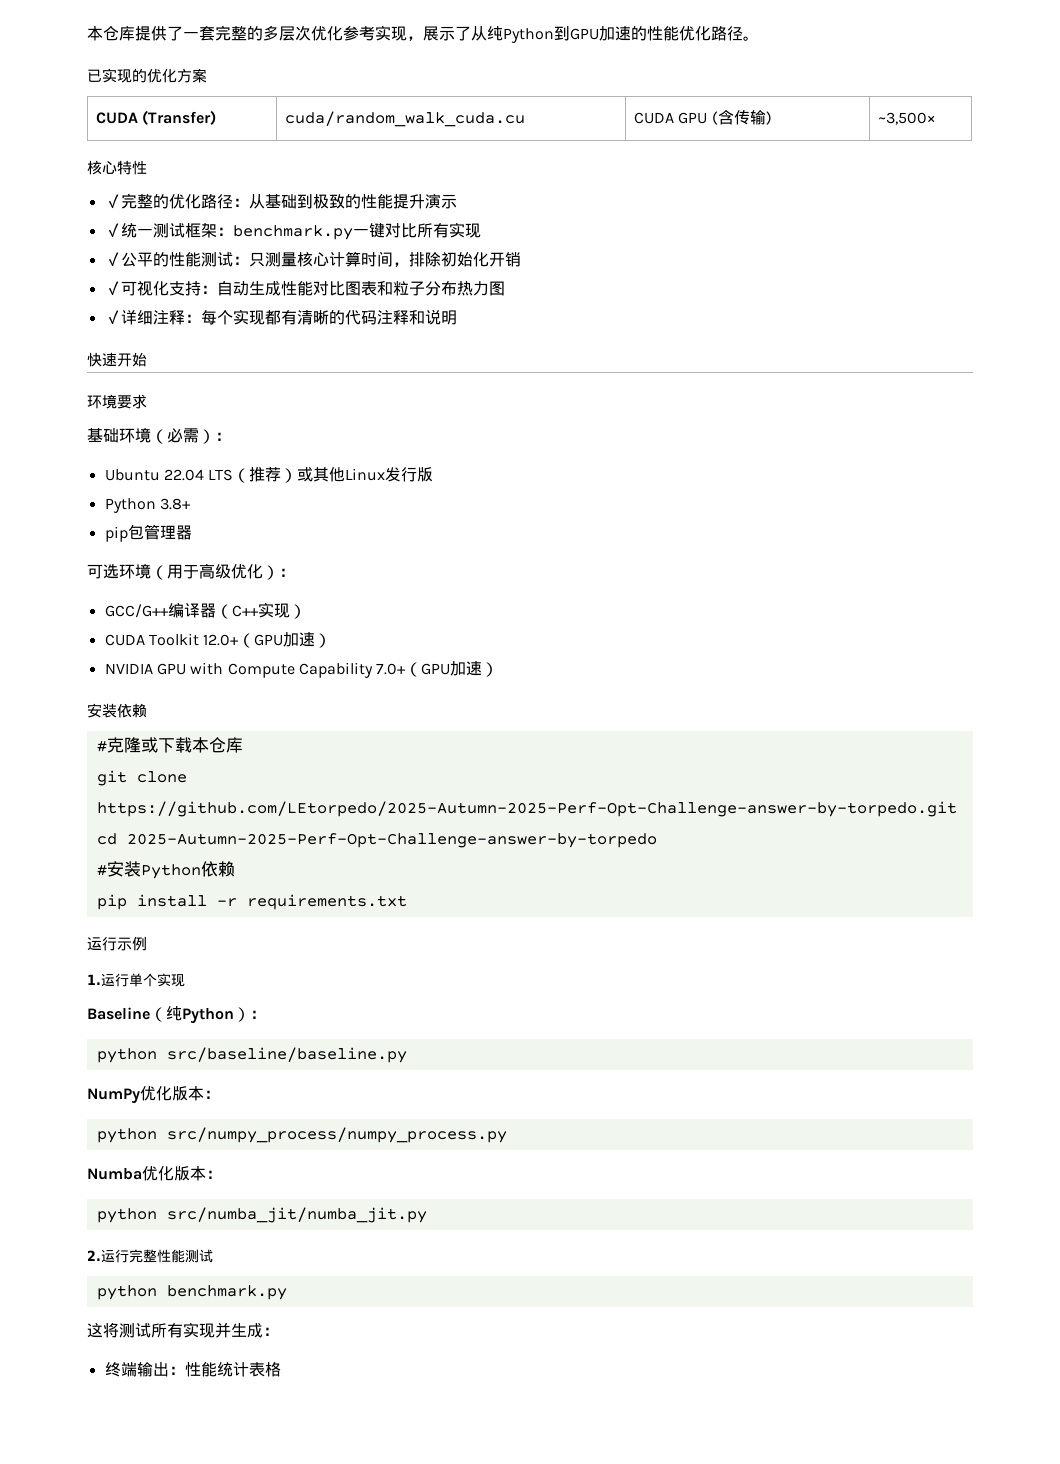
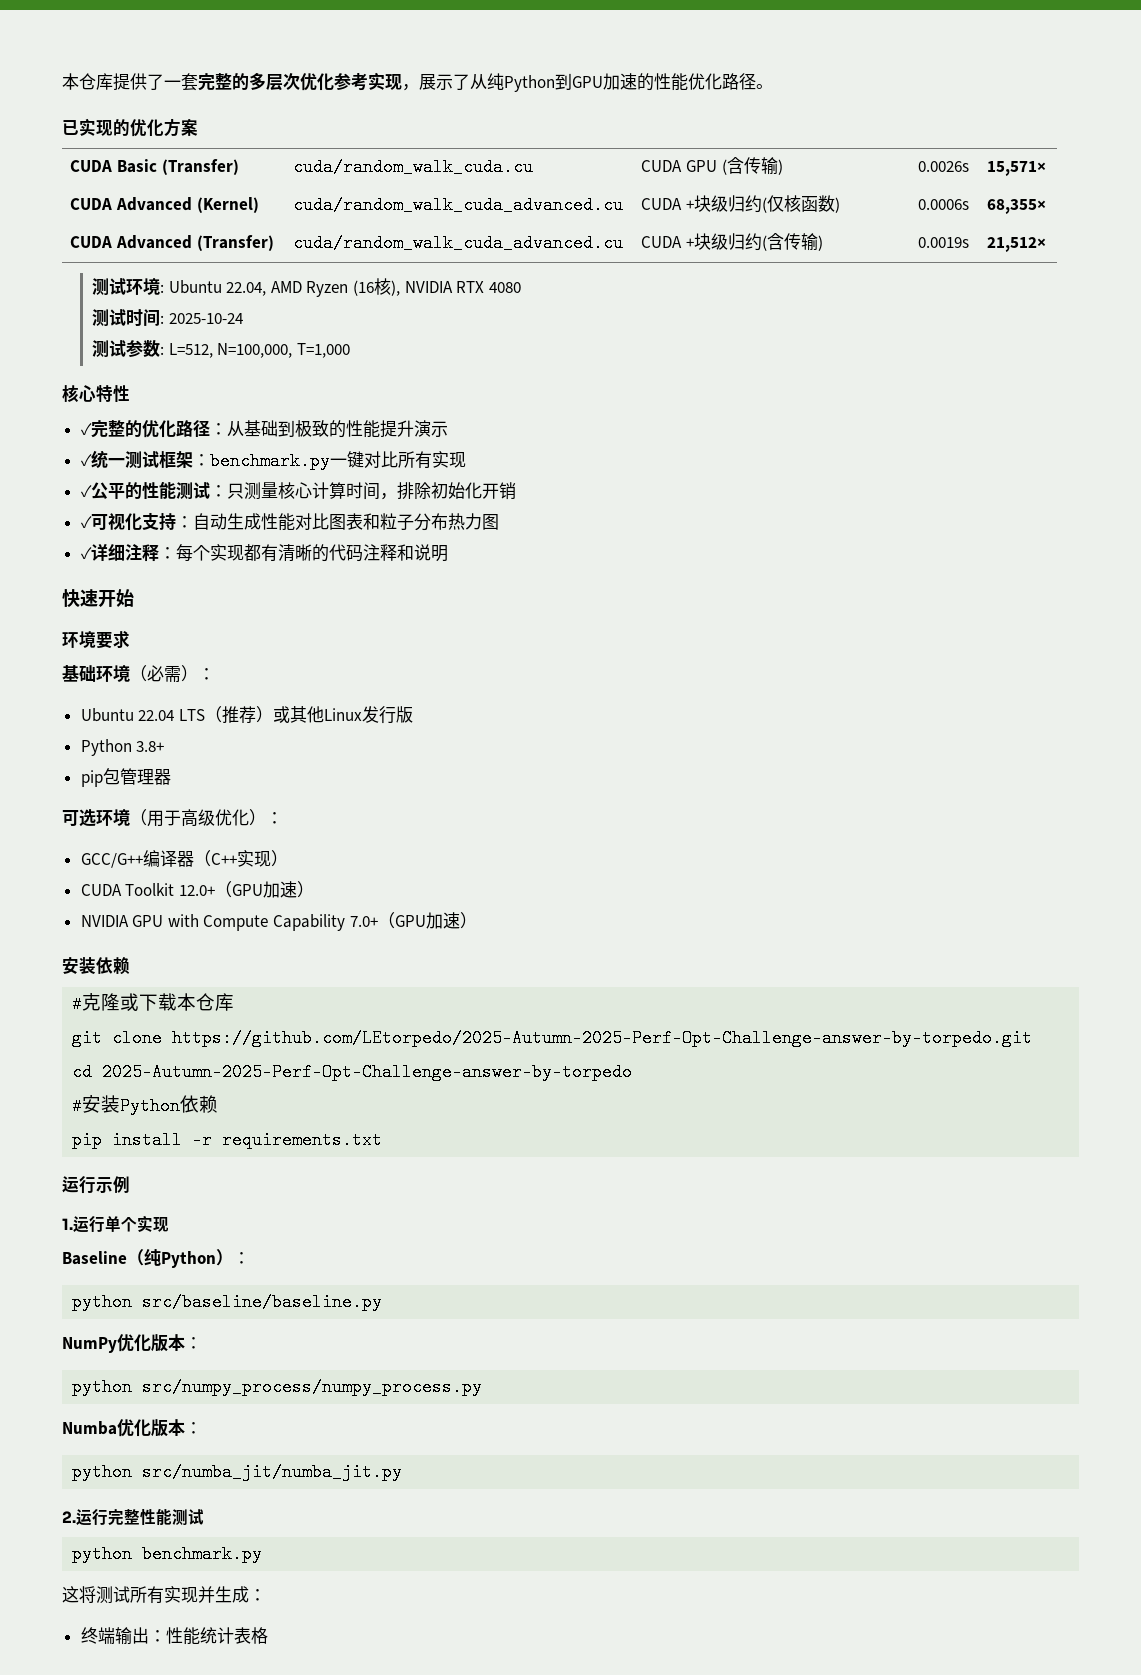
- CUDA (Transfer) | cuda/random_walk_cuda.cu | CUDA GPU (含传输) | ~3,500×
+ CUDA Basic (Transfer) | cuda/random_walk_cuda.cu | CUDA GPU (含传输) | 0.0026s | 15,571×
+ CUDA Advanced (Kernel) | cuda/random_walk_cuda_advanced.cu | CUDA +块级归约(仅核函数) | 0.0006s | 68,355×
+ CUDA Advanced (Transfer) | cuda/random_walk_cuda_advanced.cu | CUDA +块级归约(含传输) | 0.0019s | 21,512×
+ 测试环境: Ubuntu 22.04, AMD Ryzen (16核), NVIDIA RTX 4080
+ 测试时间: 2025-10-24
+ 测试参数: L=512, N=100,000, T=1,000

